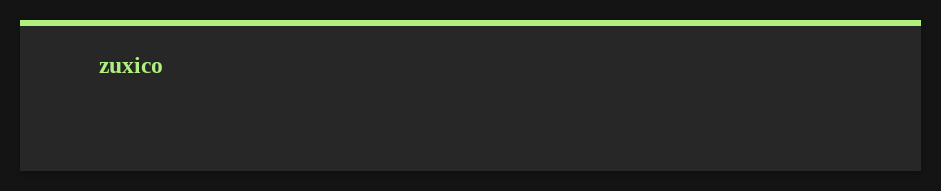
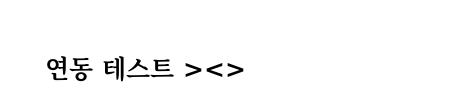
- zuxico
+ 연동 테스트 ><>

